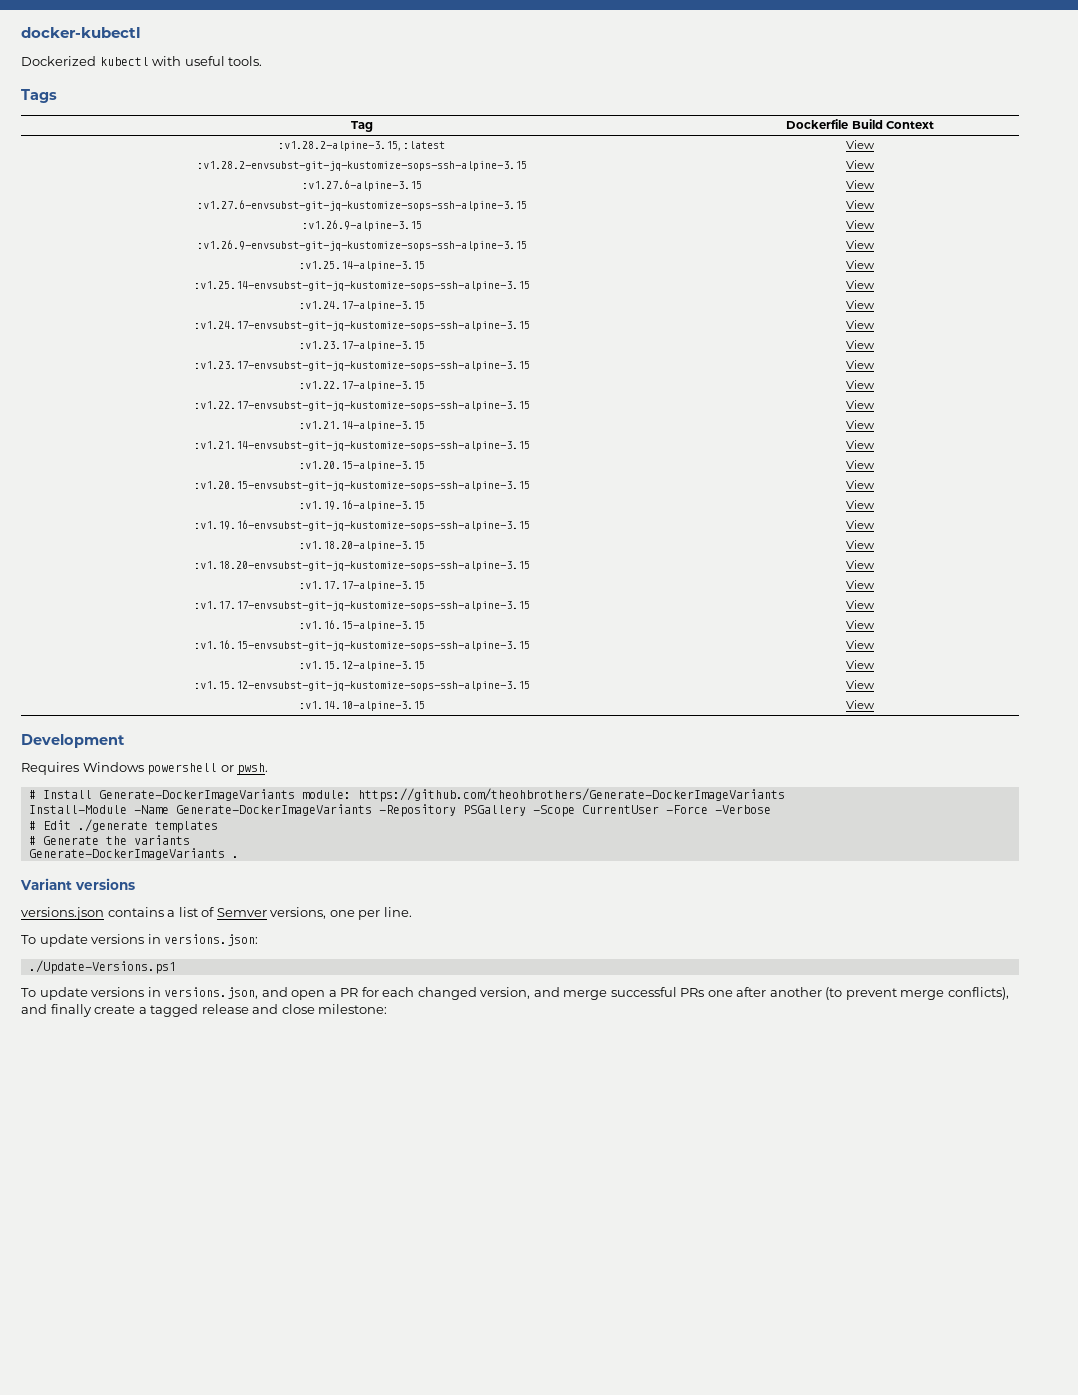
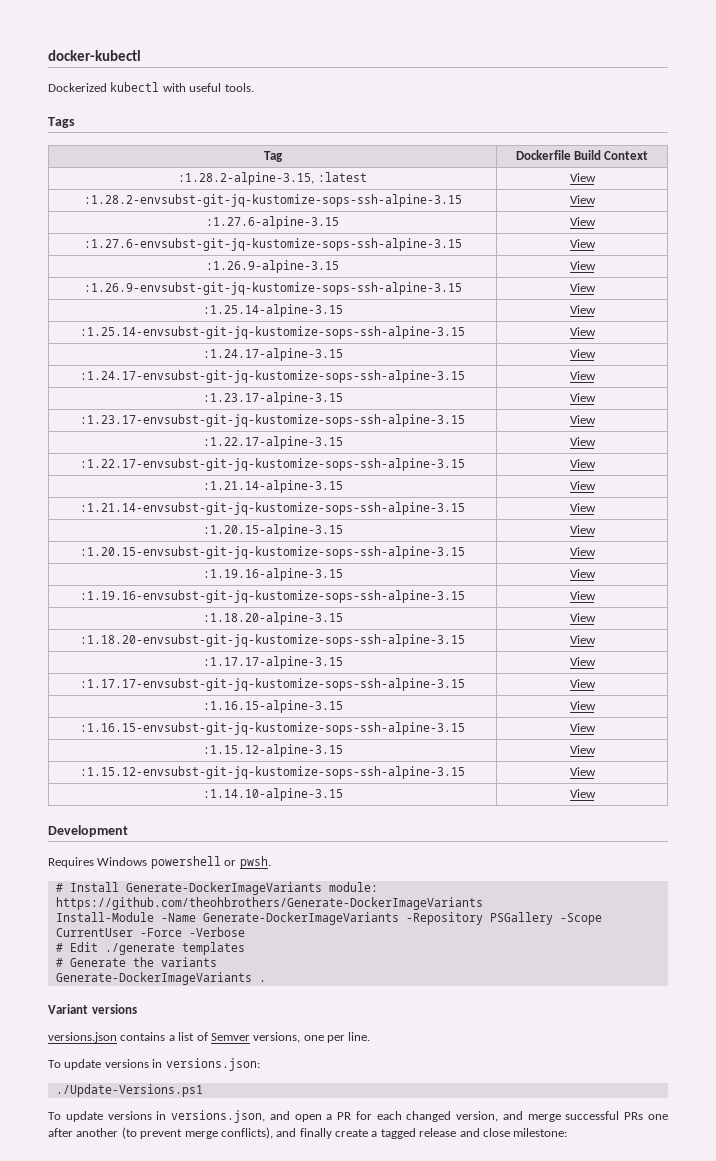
- :v1.28.2-alpine-3.15, :latest | View
+ :1.28.2-alpine-3.15, :latest | View
- :v1.28.2-envsubst-git-jq-kustomize-sops-ssh-alpine-3.15 | View
- :v1.27.6-alpine-3.15 | View
- :v1.27.6-envsubst-git-jq-kustomize-sops-ssh-alpine-3.15 | View
- :v1.26.9-alpine-3.15 | View
- :v1.26.9-envsubst-git-jq-kustomize-sops-ssh-alpine-3.15 | View
- :v1.25.14-alpine-3.15 | View
- :v1.25.14-envsubst-git-jq-kustomize-sops-ssh-alpine-3.15 | View
- :v1.24.17-alpine-3.15 | View
- :v1.24.17-envsubst-git-jq-kustomize-sops-ssh-alpine-3.15 | View
- :v1.23.17-alpine-3.15 | View
- :v1.23.17-envsubst-git-jq-kustomize-sops-ssh-alpine-3.15 | View
- :v1.22.17-alpine-3.15 | View
- :v1.22.17-envsubst-git-jq-kustomize-sops-ssh-alpine-3.15 | View
- :v1.21.14-alpine-3.15 | View
- :v1.21.14-envsubst-git-jq-kustomize-sops-ssh-alpine-3.15 | View
- :v1.20.15-alpine-3.15 | View
- :v1.20.15-envsubst-git-jq-kustomize-sops-ssh-alpine-3.15 | View
- :v1.19.16-alpine-3.15 | View
- :v1.19.16-envsubst-git-jq-kustomize-sops-ssh-alpine-3.15 | View
- :v1.18.20-alpine-3.15 | View
- :v1.18.20-envsubst-git-jq-kustomize-sops-ssh-alpine-3.15 | View
- :v1.17.17-alpine-3.15 | View
- :v1.17.17-envsubst-git-jq-kustomize-sops-ssh-alpine-3.15 | View
- :v1.16.15-alpine-3.15 | View
- :v1.16.15-envsubst-git-jq-kustomize-sops-ssh-alpine-3.15 | View
- :v1.15.12-alpine-3.15 | View
- :v1.15.12-envsubst-git-jq-kustomize-sops-ssh-alpine-3.15 | View
- :v1.14.10-alpine-3.15 | View
+ :1.28.2-envsubst-git-jq-kustomize-sops-ssh-alpine-3.15 | View
+ :1.27.6-alpine-3.15 | View
+ :1.27.6-envsubst-git-jq-kustomize-sops-ssh-alpine-3.15 | View
+ :1.26.9-alpine-3.15 | View
+ :1.26.9-envsubst-git-jq-kustomize-sops-ssh-alpine-3.15 | View
+ :1.25.14-alpine-3.15 | View
+ :1.25.14-envsubst-git-jq-kustomize-sops-ssh-alpine-3.15 | View
+ :1.24.17-alpine-3.15 | View
+ :1.24.17-envsubst-git-jq-kustomize-sops-ssh-alpine-3.15 | View
+ :1.23.17-alpine-3.15 | View
+ :1.23.17-envsubst-git-jq-kustomize-sops-ssh-alpine-3.15 | View
+ :1.22.17-alpine-3.15 | View
+ :1.22.17-envsubst-git-jq-kustomize-sops-ssh-alpine-3.15 | View
+ :1.21.14-alpine-3.15 | View
+ :1.21.14-envsubst-git-jq-kustomize-sops-ssh-alpine-3.15 | View
+ :1.20.15-alpine-3.15 | View
+ :1.20.15-envsubst-git-jq-kustomize-sops-ssh-alpine-3.15 | View
+ :1.19.16-alpine-3.15 | View
+ :1.19.16-envsubst-git-jq-kustomize-sops-ssh-alpine-3.15 | View
+ :1.18.20-alpine-3.15 | View
+ :1.18.20-envsubst-git-jq-kustomize-sops-ssh-alpine-3.15 | View
+ :1.17.17-alpine-3.15 | View
+ :1.17.17-envsubst-git-jq-kustomize-sops-ssh-alpine-3.15 | View
+ :1.16.15-alpine-3.15 | View
+ :1.16.15-envsubst-git-jq-kustomize-sops-ssh-alpine-3.15 | View
+ :1.15.12-alpine-3.15 | View
+ :1.15.12-envsubst-git-jq-kustomize-sops-ssh-alpine-3.15 | View
+ :1.14.10-alpine-3.15 | View

